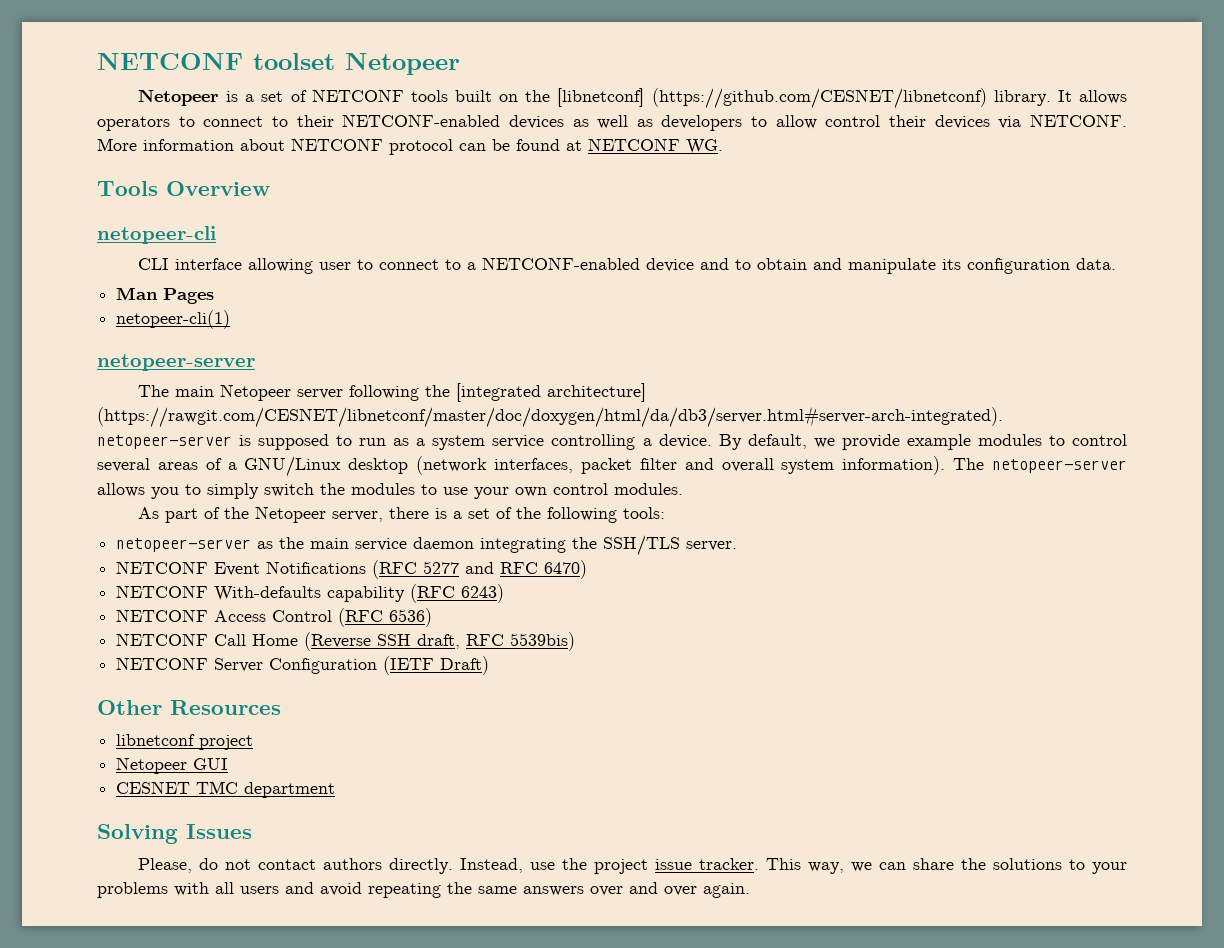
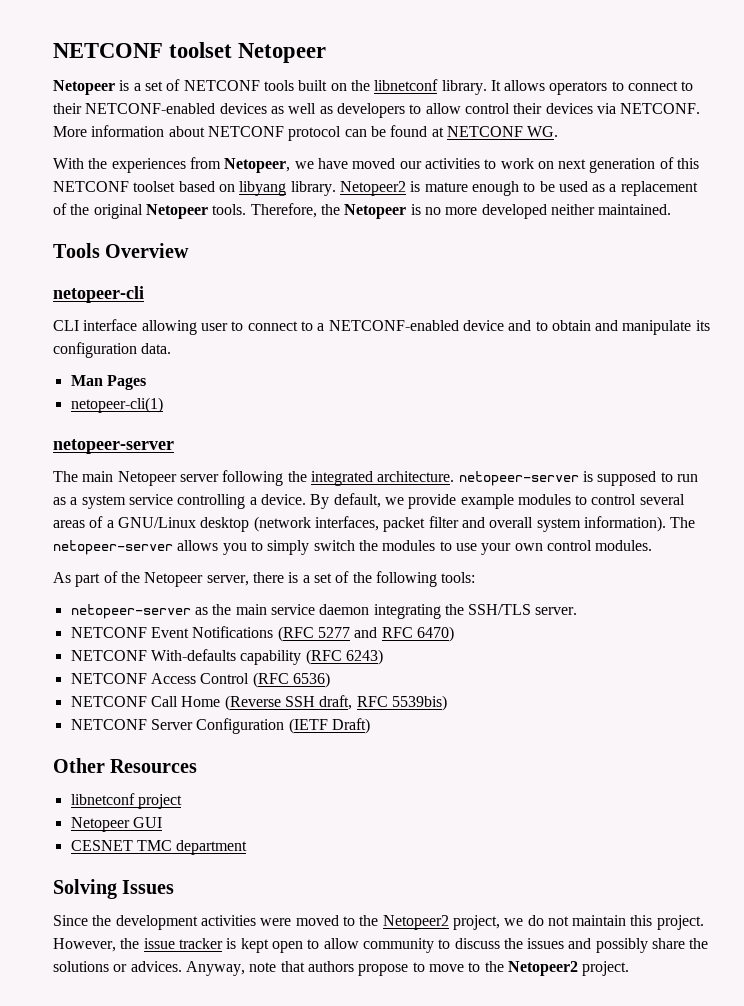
- Netopeer is a set of NETCONF tools built on the [libnetconf] (https://github.com/CESNET/libnetconf) library.
+ Netopeer is a set of NETCONF tools built on the libnetconf library.
+ With the experiences from Netopeer, we have moved our activities to work on next generation of this NETCONF toolset based on libyang library. Netopeer2 is mature enough to be used as a replacement of the original Netopeer tools. Therefore, the Netopeer is no more developed neither maintained.
- The main Netopeer server following the [integrated architecture] (https://rawgit.com/CESNET/libnetconf/master/doc/doxygen/html/da/db3/server.html#server-arch-integrated). netopeer-server is supposed to run as a system service controlling a device.
+ The main Netopeer server following the integrated architecture. netopeer-server is supposed to run as a system service controlling a device.
- Please, do not contact authors directly. Instead, use the project issue tracker. This way, we can share the solutions to your problems with all users and avoid repeating the same answers over and over again.
+ Since the development activities were moved to the Netopeer2 project, we do not maintain this project. However, the issue tracker is kept open to allow community to discuss the issues and possibly share the solutions or advices. Anyway, note that authors propose to move to the Netopeer2 project.

